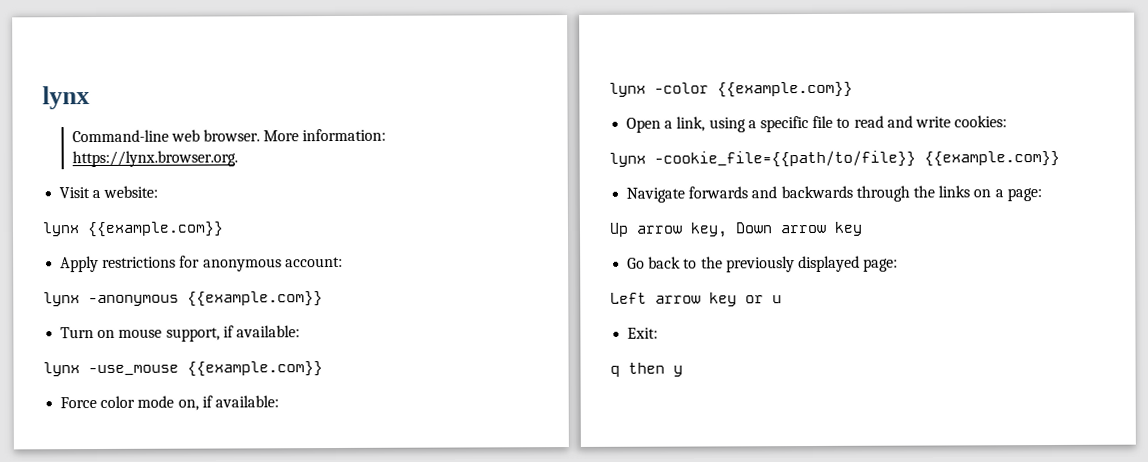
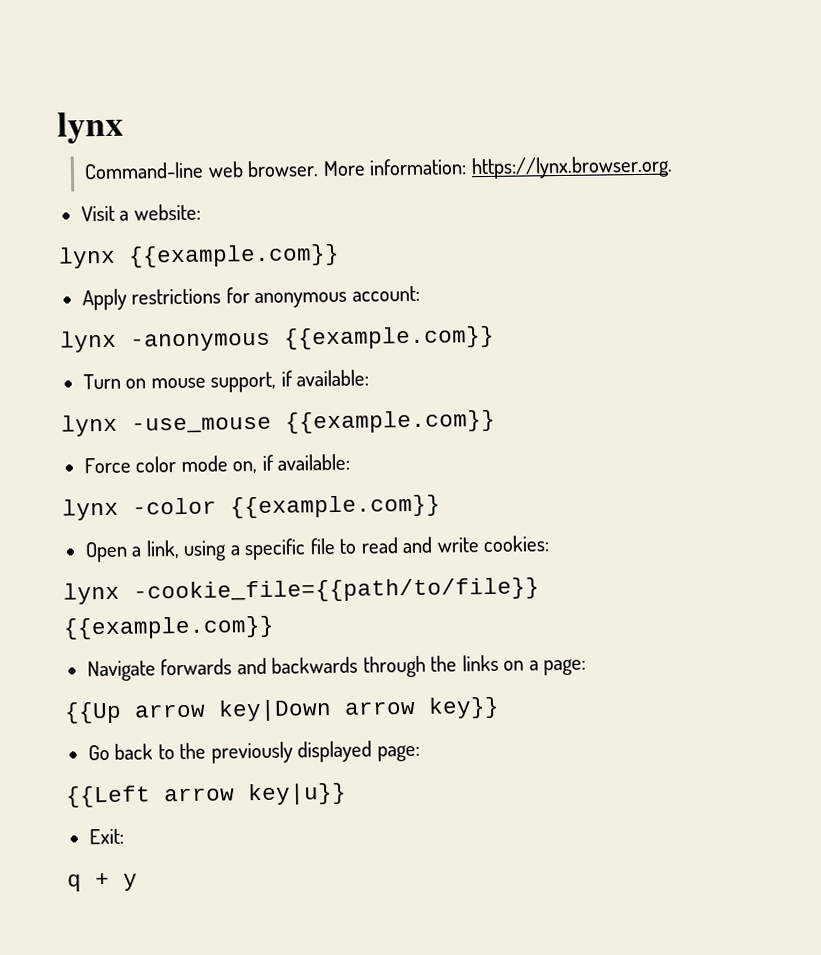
- Up arrow key, Down arrow key
+ {{Up arrow key|Down arrow key}}
- Left arrow key or u
+ {{Left arrow key|u}}
- q then y
+ q + y

